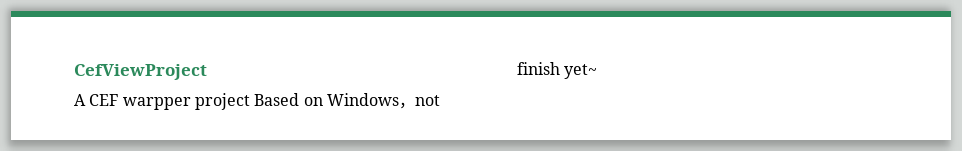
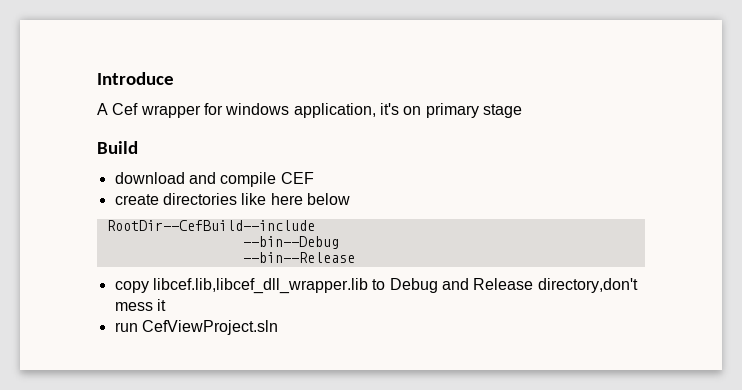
- CefViewProject
+ Introduce
- A CEF warpper project Based on Windows，not finish yet~
+ A Cef wrapper for windows application, it's on primary stage
+ Build
+ download and compile CEF
+ create directories like here below
+ RootDir--CefBuild--include
+ --bin--Debug
+ --bin--Release
+ copy libcef.lib,libcef_dll_wrapper.lib to Debug and Release directory,don't mess it
+ run CefViewProject.sln

